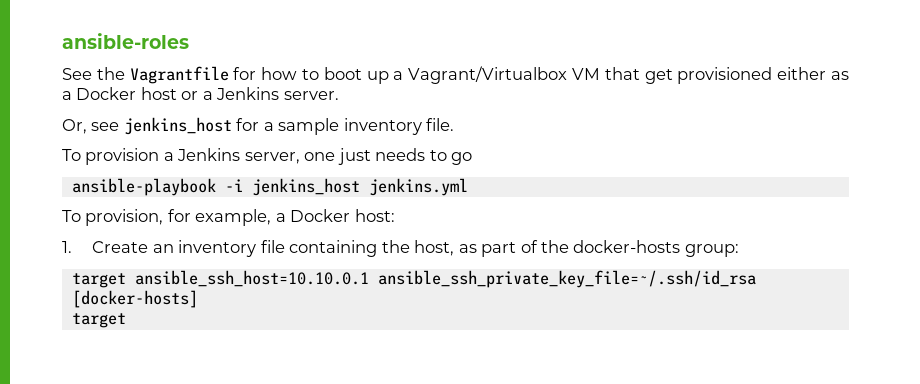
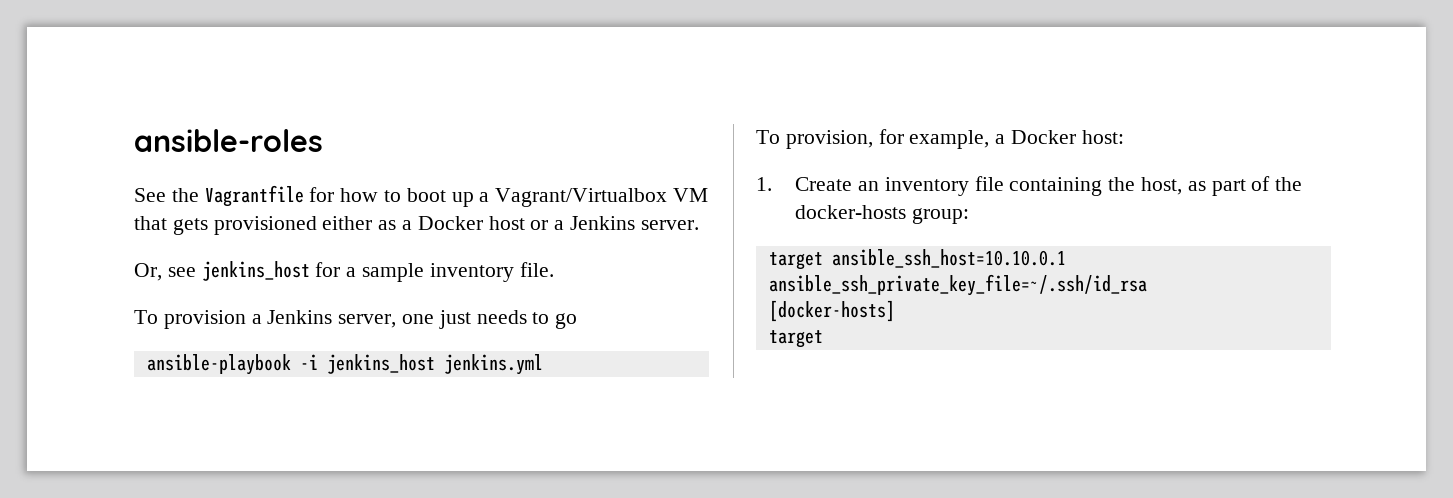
- See the Vagrantfile for how to boot up a Vagrant/Virtualbox VM that get provisioned either as a Docker host or a Jenkins server.
+ See the Vagrantfile for how to boot up a Vagrant/Virtualbox VM that gets provisioned either as a Docker host or a Jenkins server.

